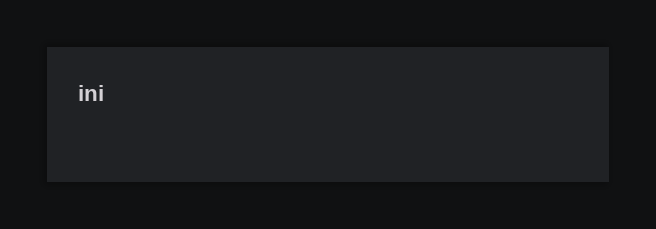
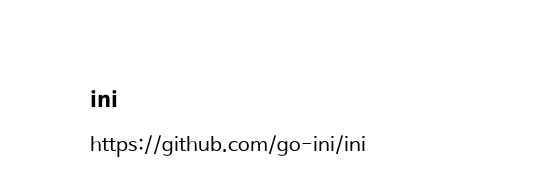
+ https://github.com/go-ini/ini

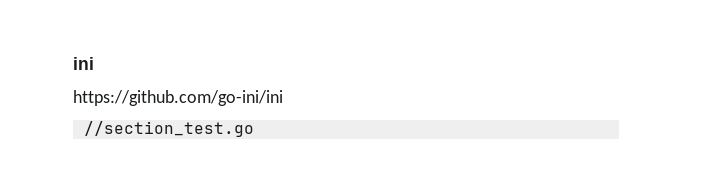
+ //section_test.go

